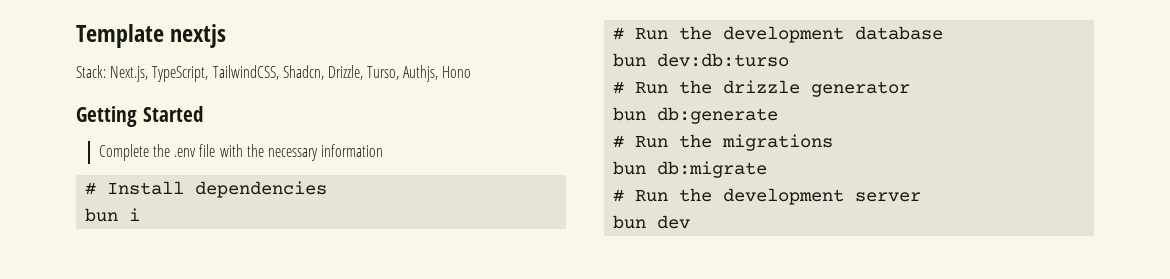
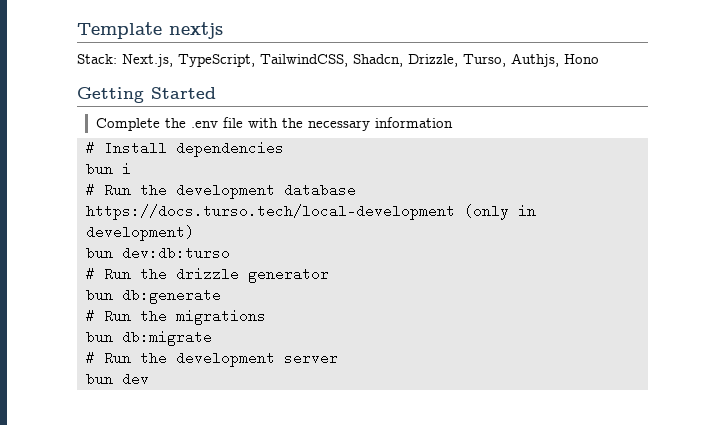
- # Run the development database
+ # Run the development database https://docs.turso.tech/local-development (only in development)

